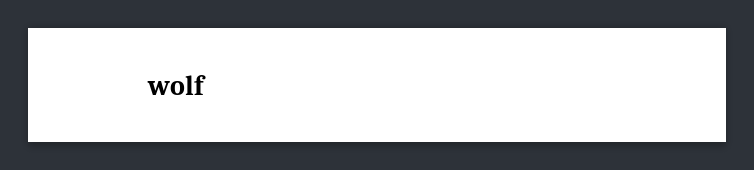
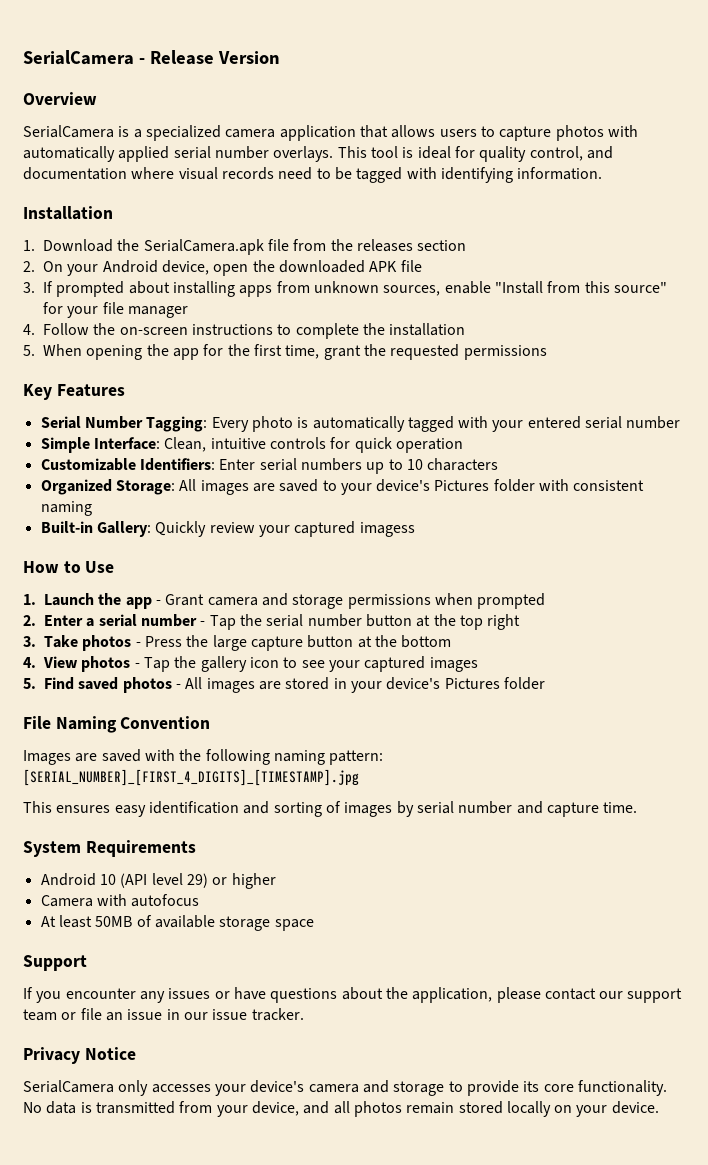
- wolf
+ SerialCamera - Release Version
+ Overview
+ SerialCamera is a specialized camera application that allows users to capture photos with automatically applied serial number overlays. This tool is ideal for quality control, and documentation where visual records need to be tagged with identifying information.
+ Installation
+ 1. Download the SerialCamera.apk file from the releases section
+ 2. On your Android device, open the downloaded APK file
+ 3. If prompted about installing apps from unknown sources, enable "Install from this source" for your file manager
+ 4. Follow the on-screen instructions to complete the installation
+ 5. When opening the app for the first time, grant the requested permissions
+ Key Features
+ Serial Number Tagging: Every photo is automatically tagged with your entered serial number
+ Simple Interface: Clean, intuitive controls for quick operation
+ Customizable Identifiers: Enter serial numbers up to 10 characters
+ Organized Storage: All images are saved to your device's Pictures folder with consistent naming
+ Built-in Gallery: Quickly review your captured imagess
+ How to Use
+ 1. Launch the app - Grant camera and storage permissions when prompted
+ 2. Enter a serial number - Tap the serial number button at the top right
+ 3. Take photos - Press the large capture button at the bottom
+ 4. View photos - Tap the gallery icon to see your captured images
+ 5. Find saved photos - All images are stored in your device's Pictures folder
+ File Naming Convention
+ Images are saved with the following naming pattern: [SERIAL_NUMBER]_[FIRST_4_DIGITS]_[TIMESTAMP].jpg
+ This ensures easy identification and sorting of images by serial number and capture time.
+ System Requirements
+ Android 10 (API level 29) or higher
+ Camera with autofocus
+ At least 50MB of available storage space
+ Support
+ If you encounter any issues or have questions about the application, please contact our support team or file an issue in our issue tracker.
+ Privacy Notice
+ SerialCamera only accesses your device's camera and storage to provide its core functionality. No data is transmitted from your device, and all photos remain stored locally on your device.

